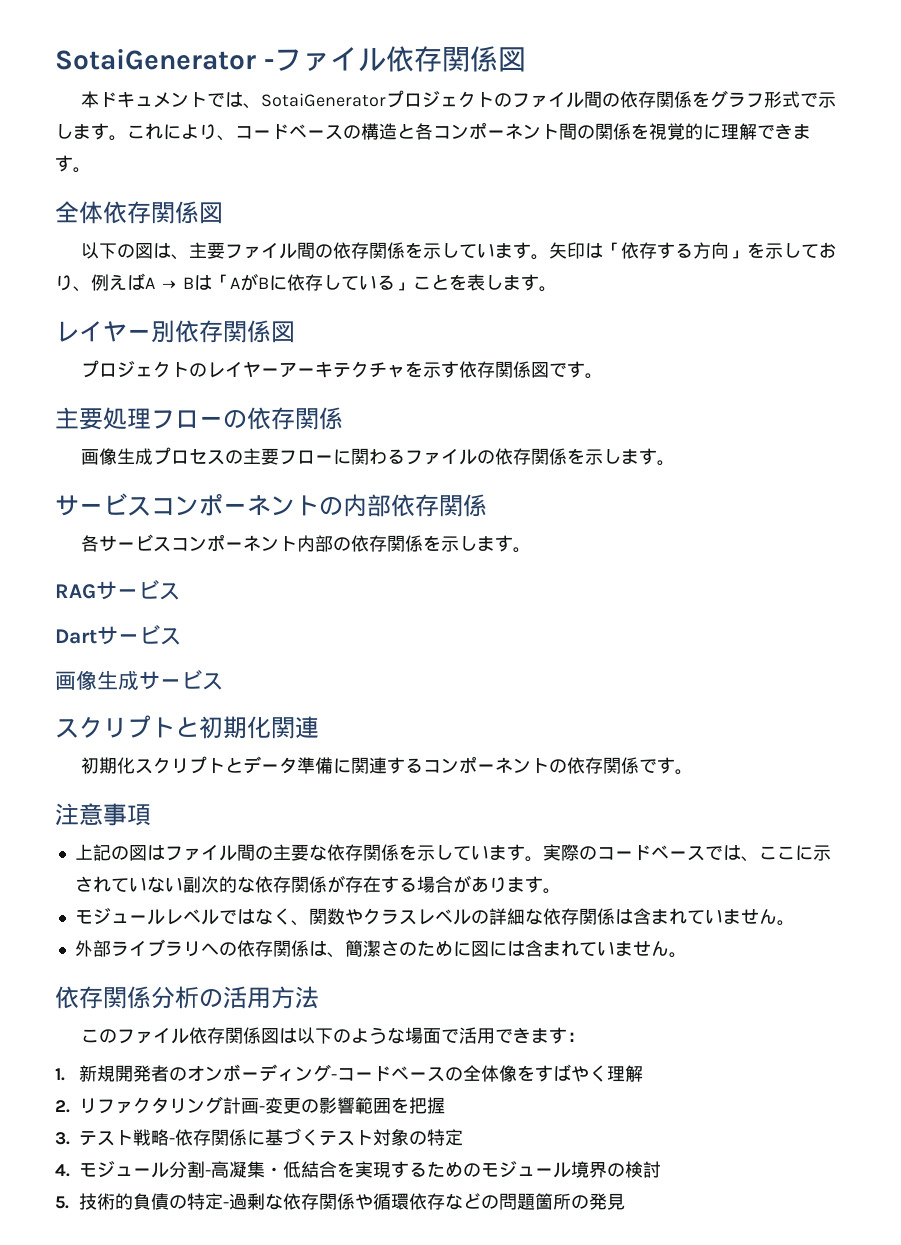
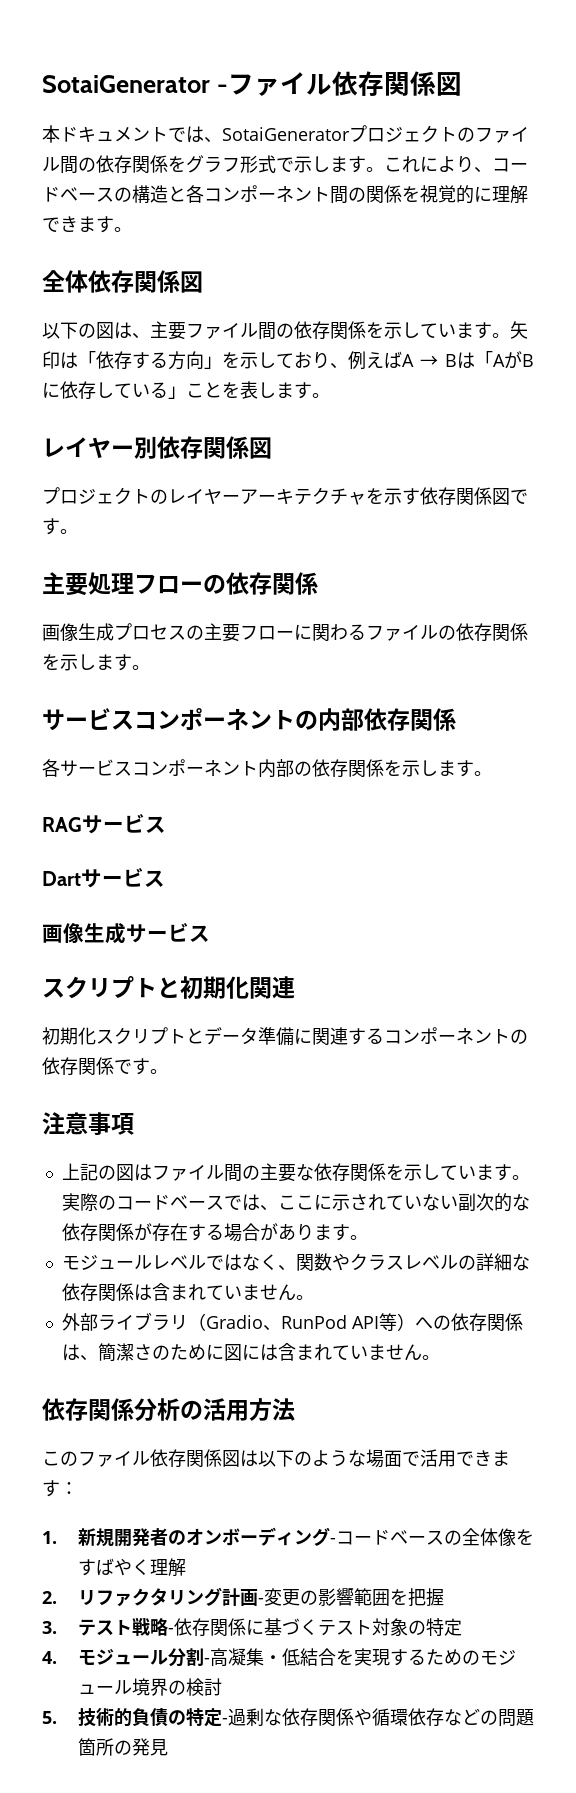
- 外部ライブラリへの依存関係は、簡潔さのために図には含まれていません。
+ 外部ライブラリ（Gradio、RunPod API等）への依存関係は、簡潔さのために図には含まれていません。

